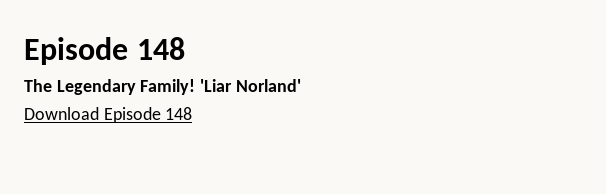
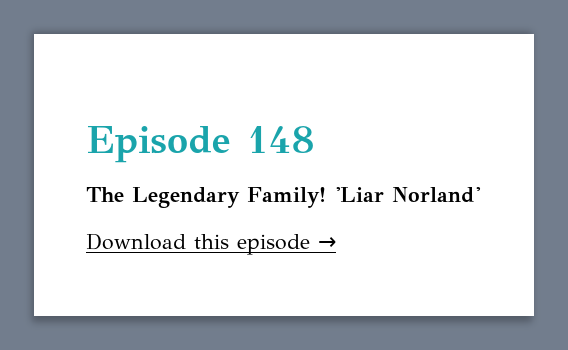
- Download Episode 148
+ Download this episode →

